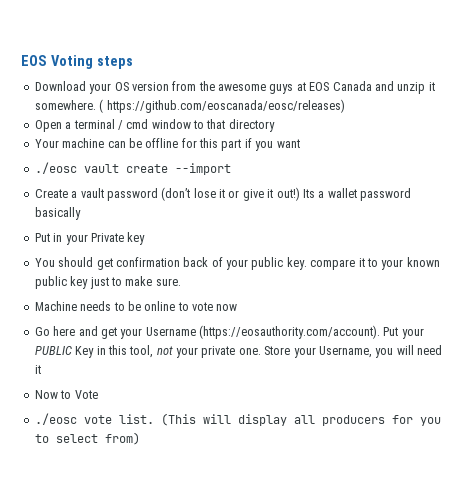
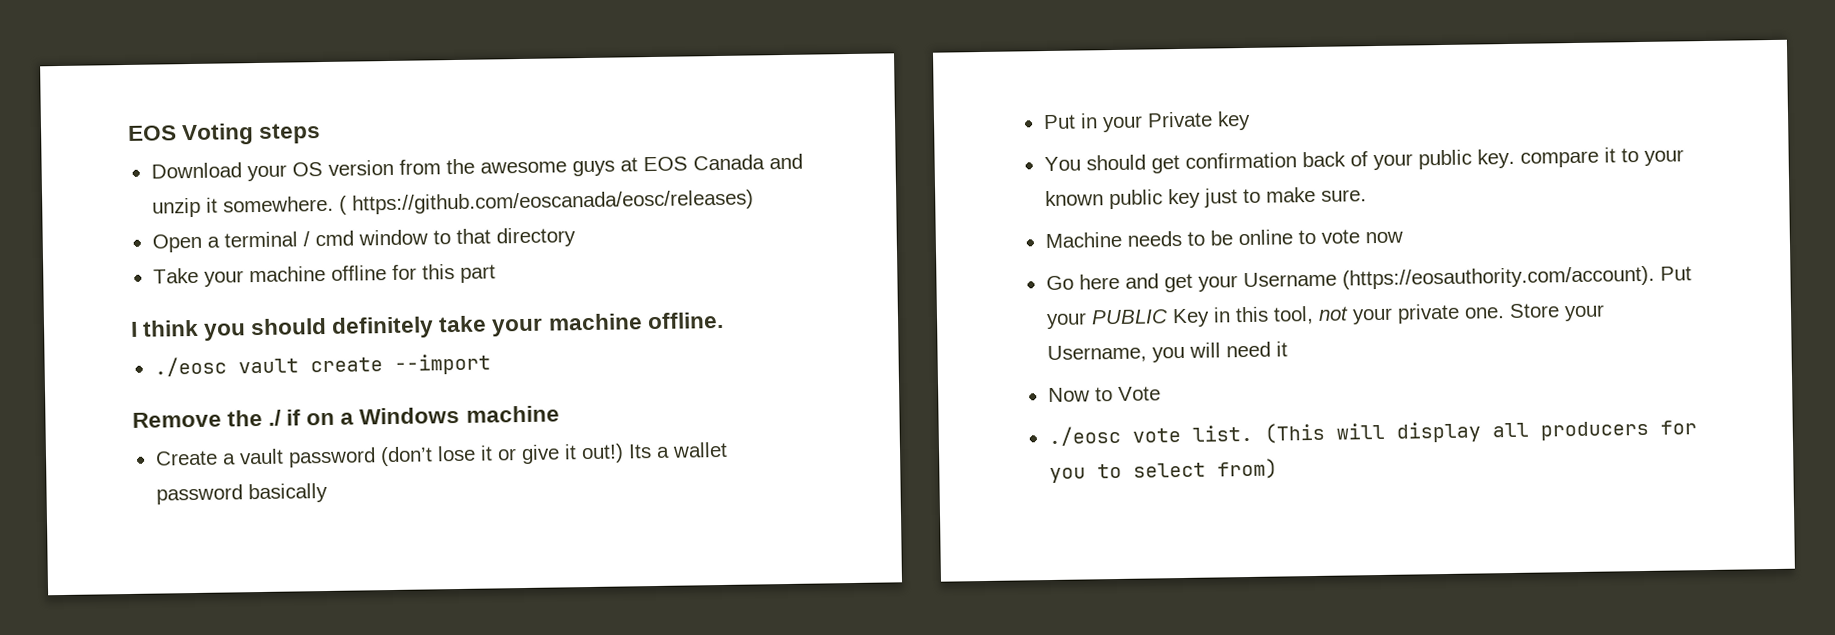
- Your machine can be offline for this part if you want
+ Take your machine offline for this part
+ I think you should definitely take your machine offline.
  ./eosc vault create --import
+ Remove the ./ if on a Windows machine

